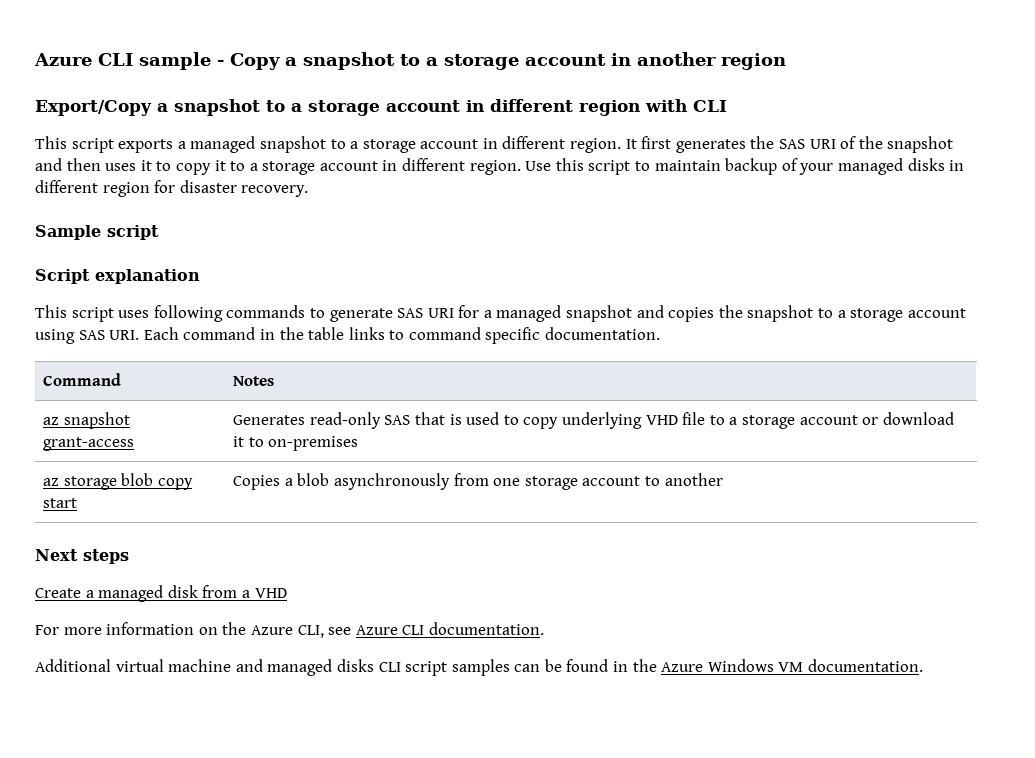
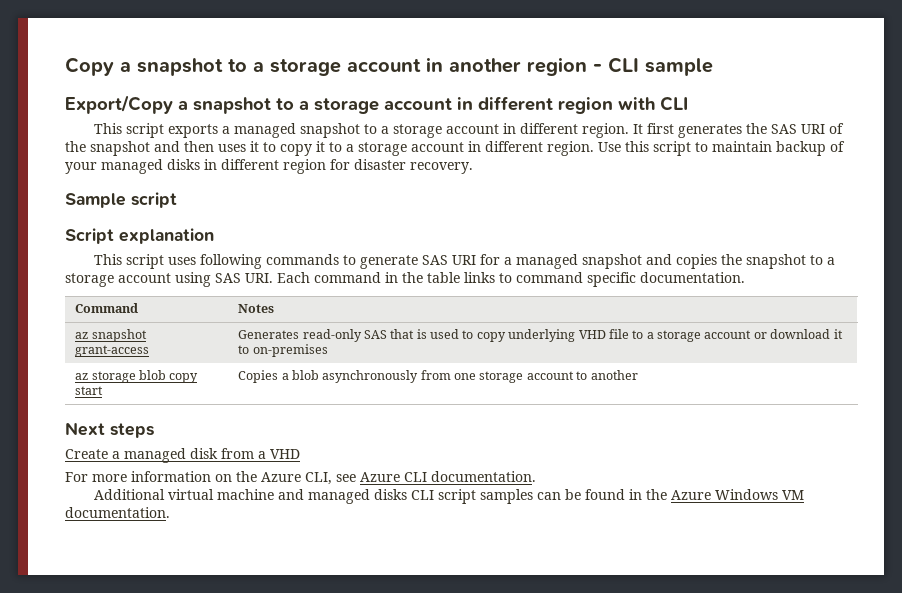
- Azure CLI sample - Copy a snapshot to a storage account in another region
+ Copy a snapshot to a storage account in another region - CLI sample

